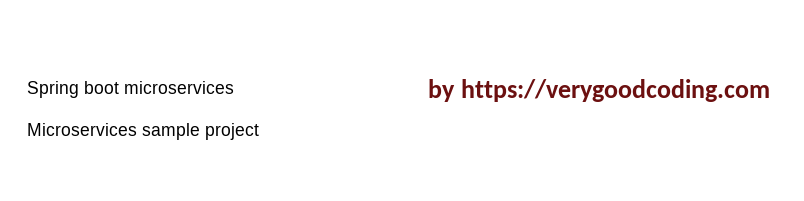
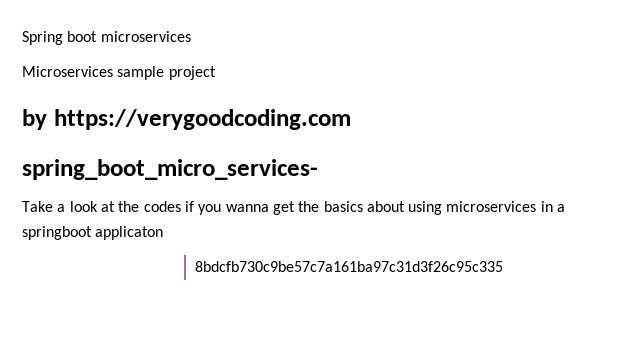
+ spring_boot_micro_services-
+ Take a look at the codes if you wanna get the basics about using microservices in a springboot applicaton
+ 8bdcfb730c9be57c7a161ba97c31d3f26c95c335

